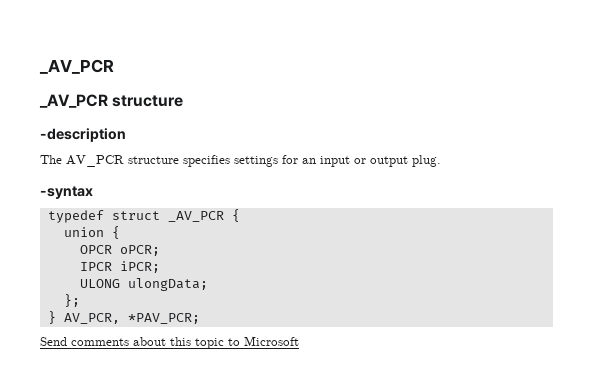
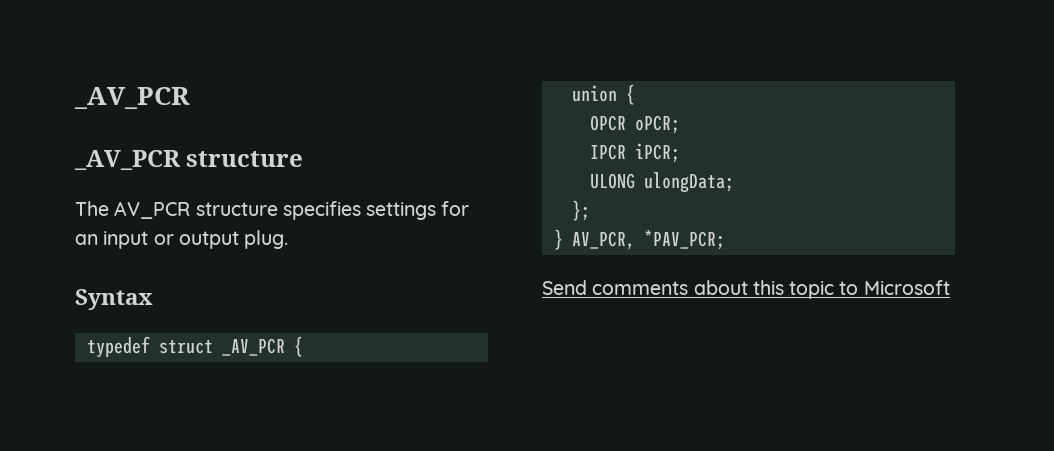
- -description
- -syntax
+ Syntax

